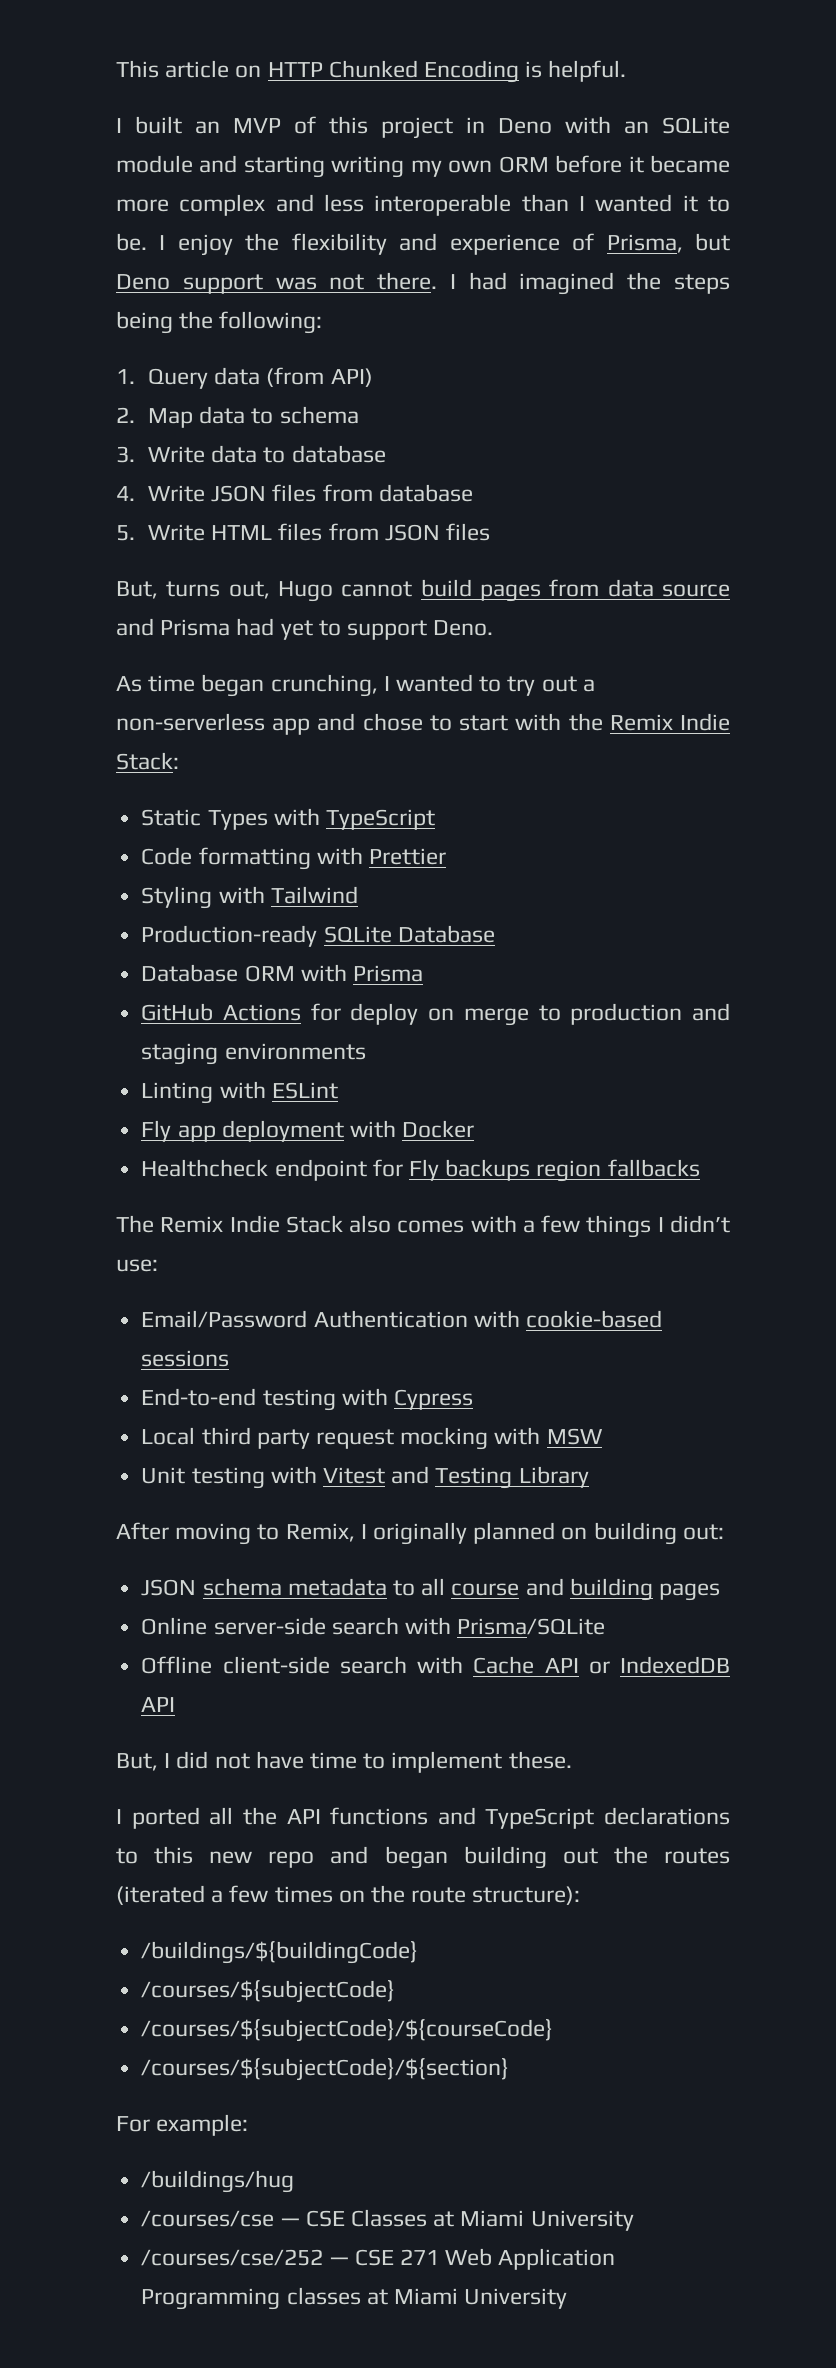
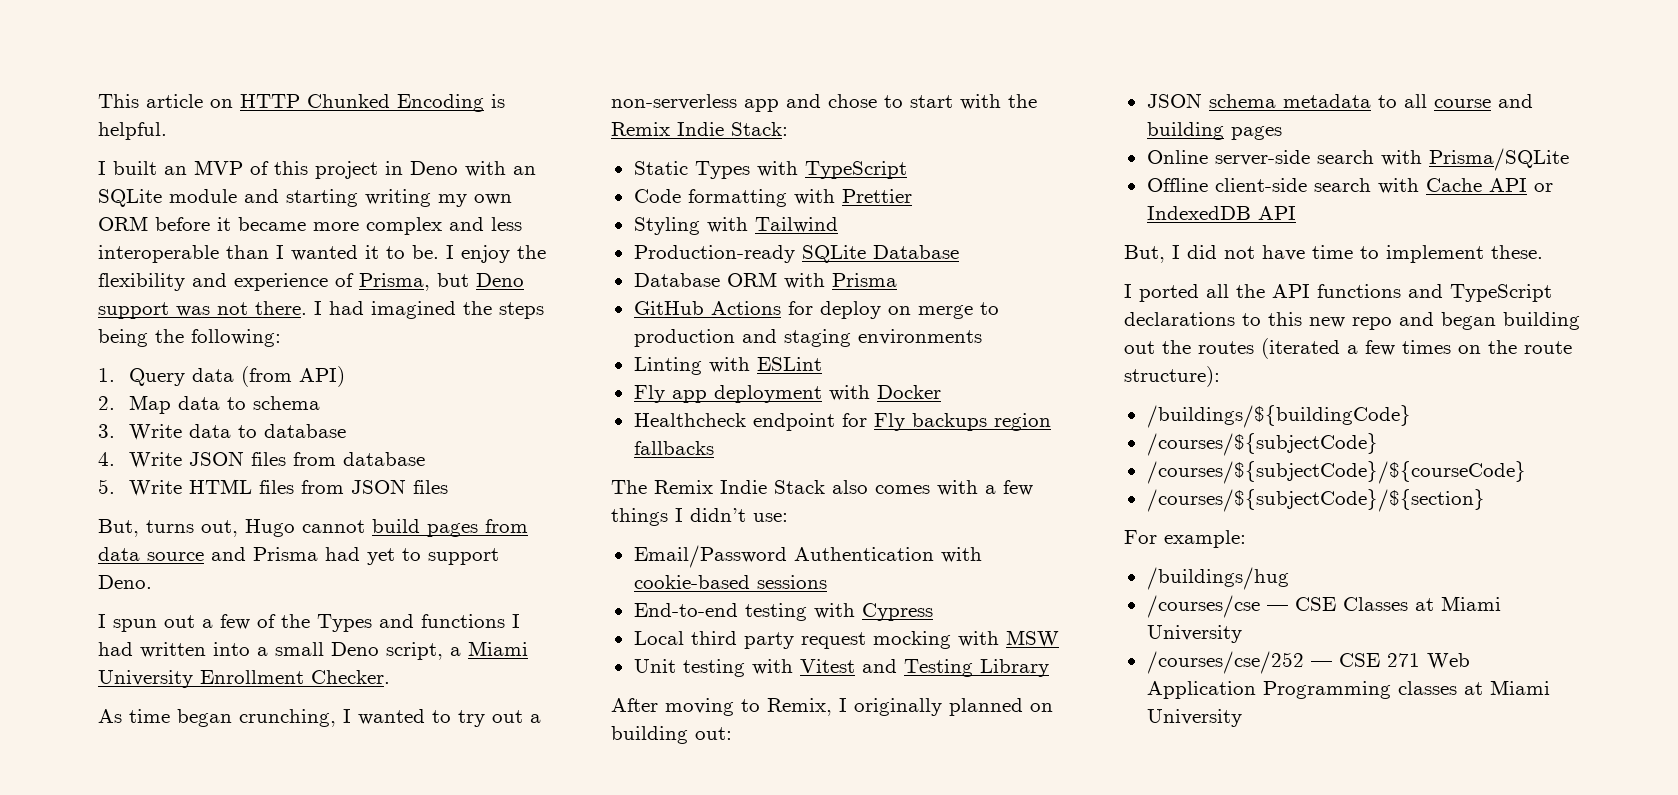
+ I spun out a few of the Types and functions I had written into a small Deno script, a Miami University Enrollment Checker.

